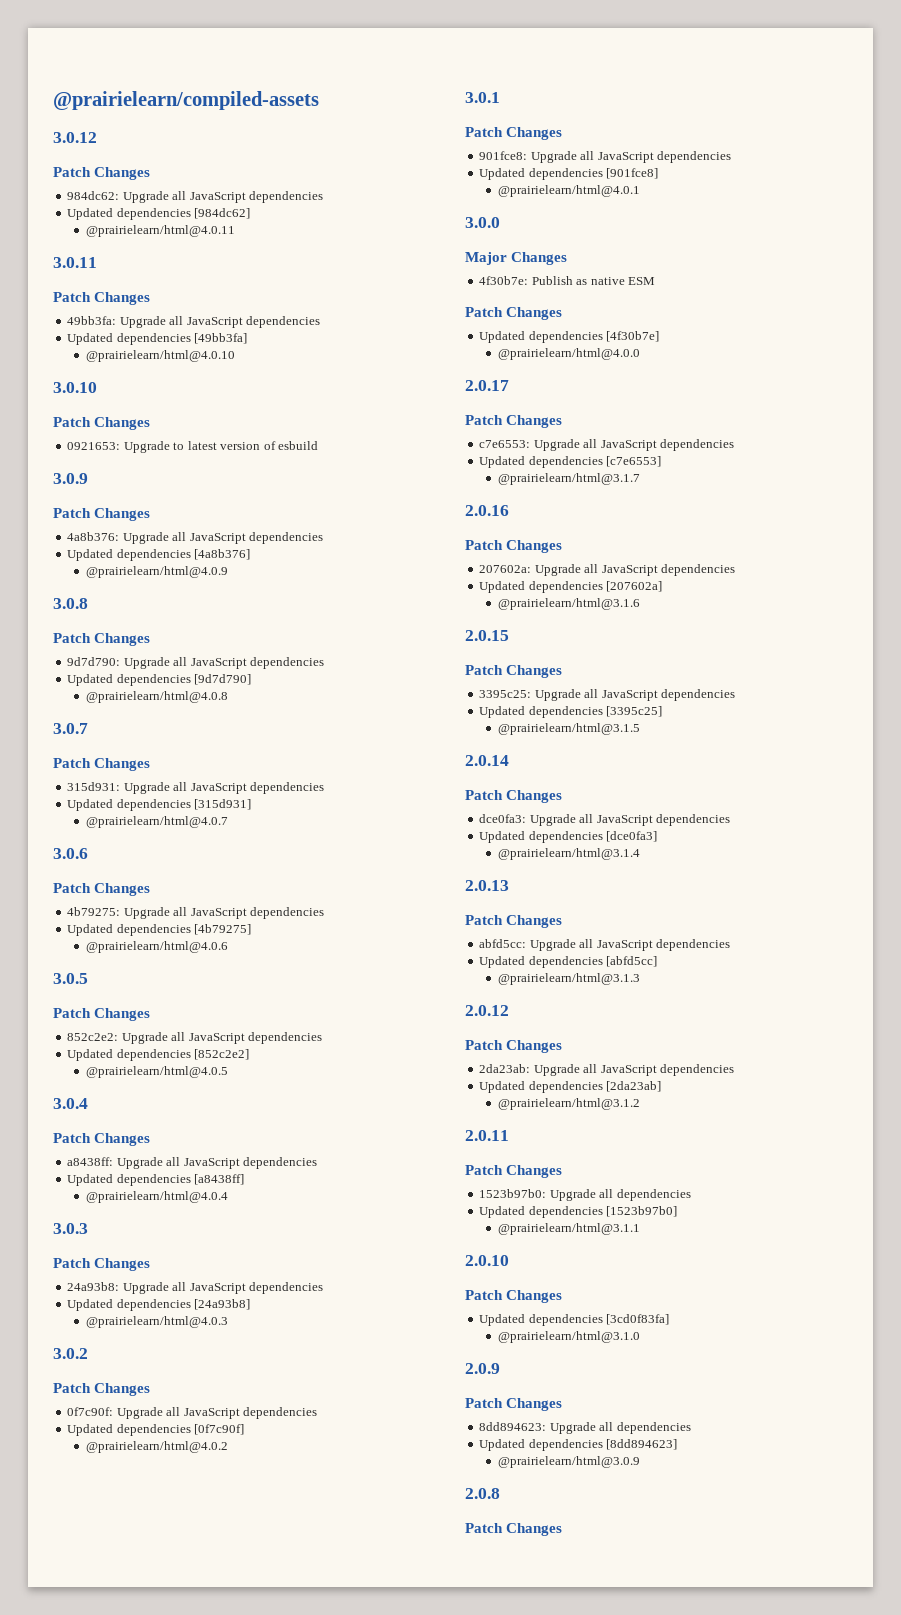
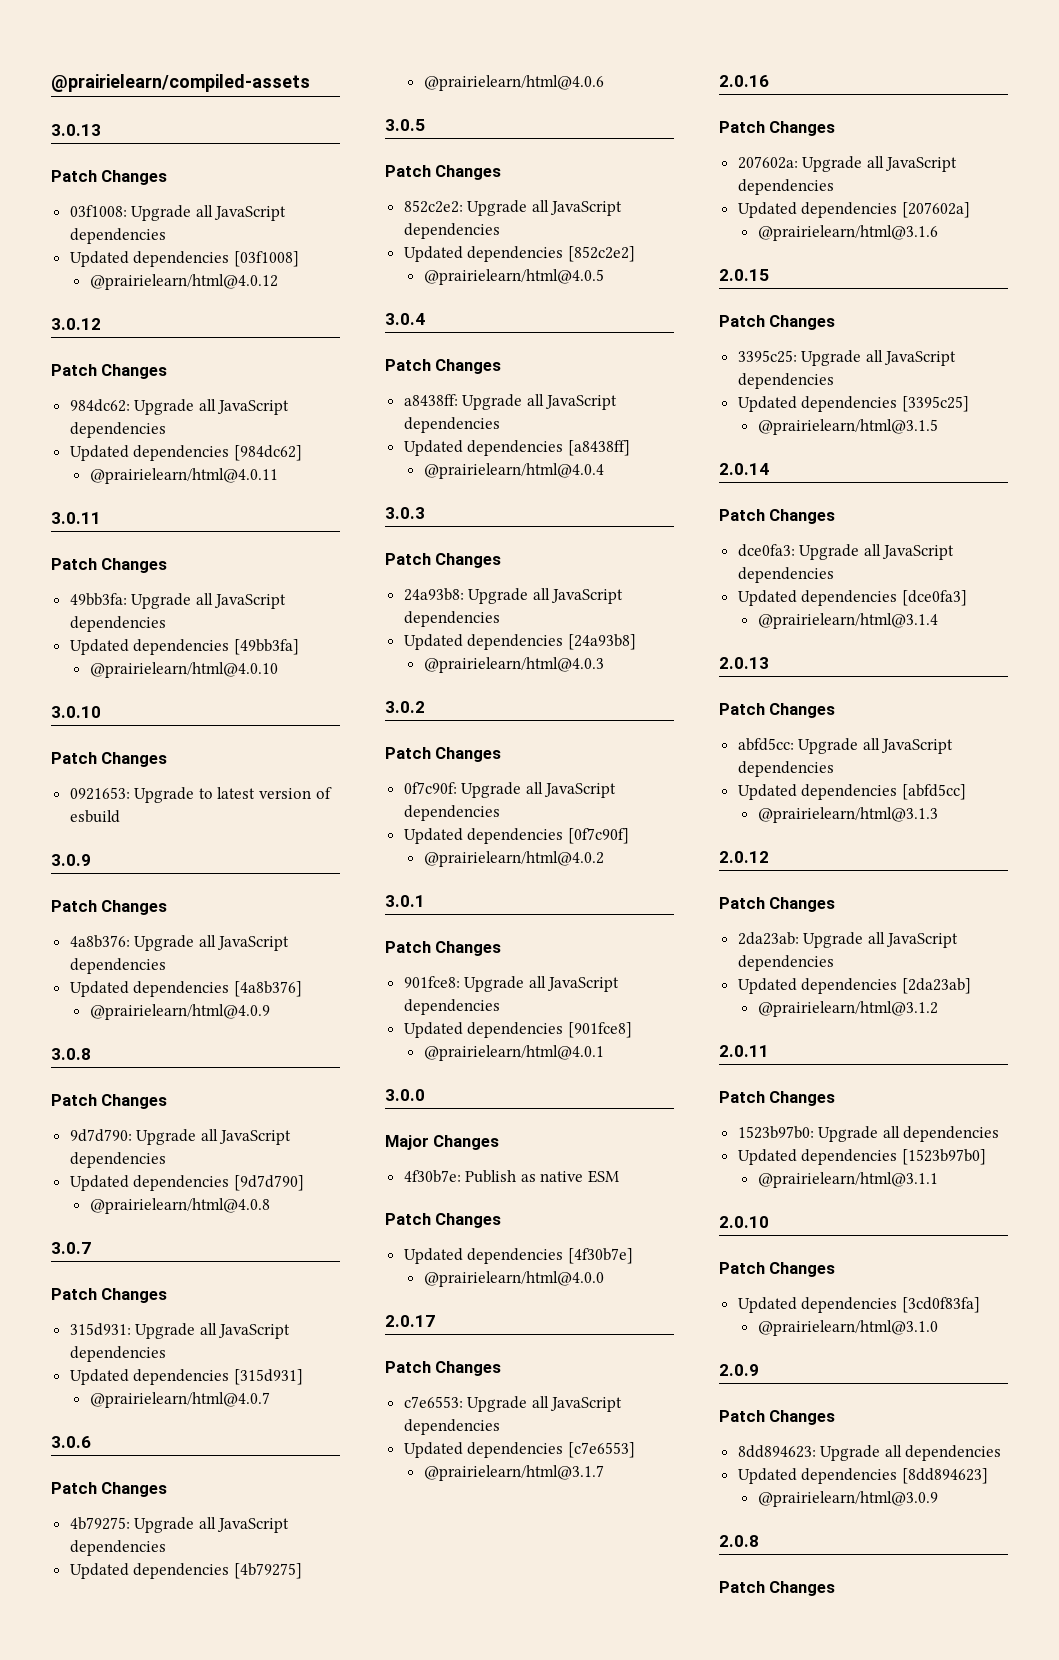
+ 3.0.13
+ Patch Changes
+ 03f1008: Upgrade all JavaScript dependencies
+ Updated dependencies [03f1008]
+ @prairielearn/html@4.0.12

